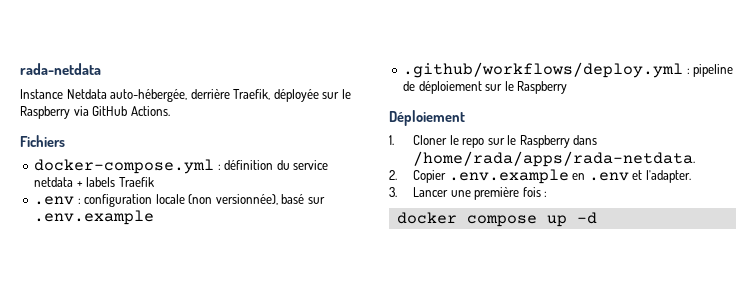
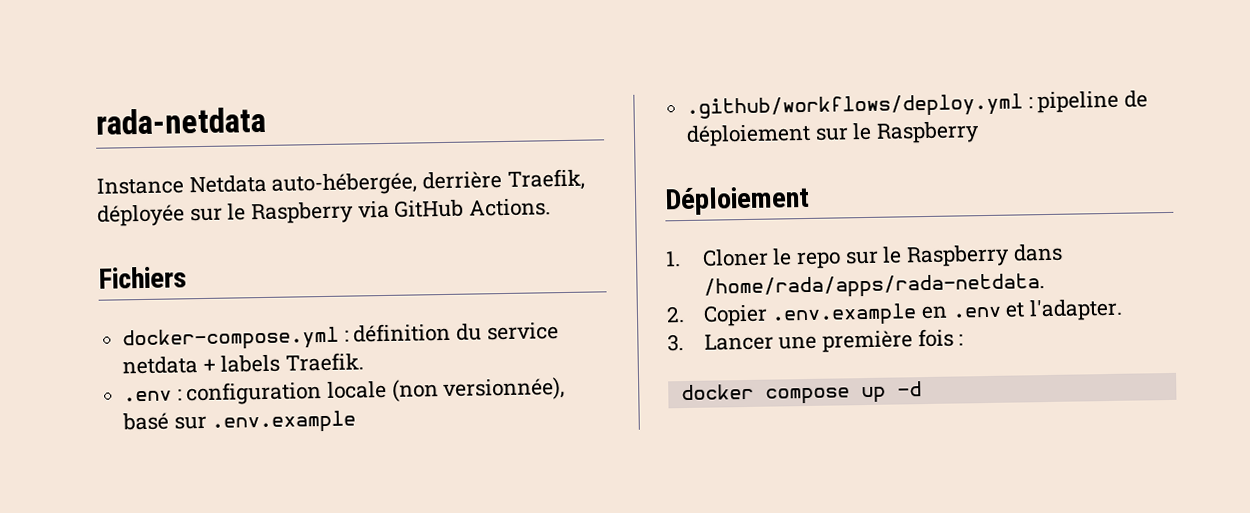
- docker-compose.yml : définition du service netdata + labels Traefik
+ docker-compose.yml : définition du service netdata + labels Traefik.

